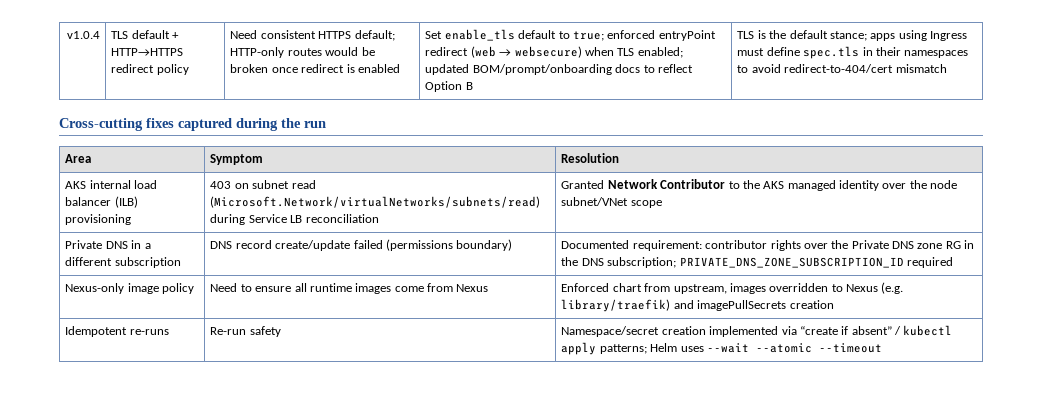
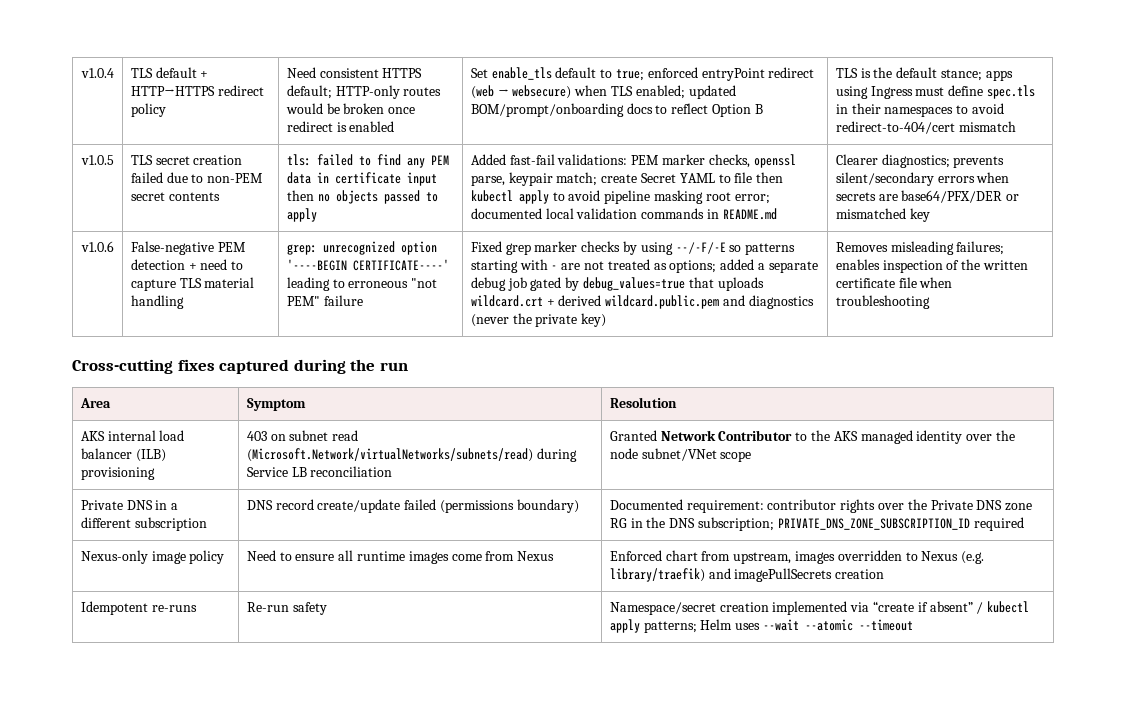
+ v1.0.5 | TLS secret creation failed due to non-PEM secret contents | tls: failed to find any PEM data in certificate input then no objects passed to apply | Added fast-fail validations: PEM marker checks, openssl parse, keypair match; create Secret YAML to file then kubectl apply to avoid pipeline masking root error; documented local validation commands in README.md | Clearer diagnostics; prevents silent/secondary errors when secrets are base64/PFX/DER or mismatched key
+ v1.0.6 | False-negative PEM detection + need to capture TLS material handling | grep: unrecognized option '----BEGIN CERTIFICATE----' leading to erroneous "not PEM" failure | Fixed grep marker checks by using --/-F/-E so patterns starting with - are not treated as options; added a separate debug job gated by debug_values=true that uploads wildcard.crt + derived wildcard.public.pem and diagnostics (never the private key) | Removes misleading failures; enables inspection of the written certificate file when troubleshooting

